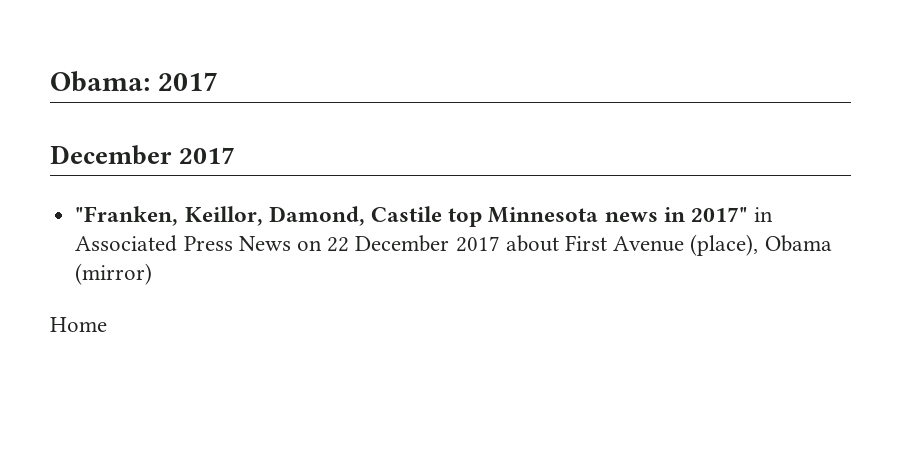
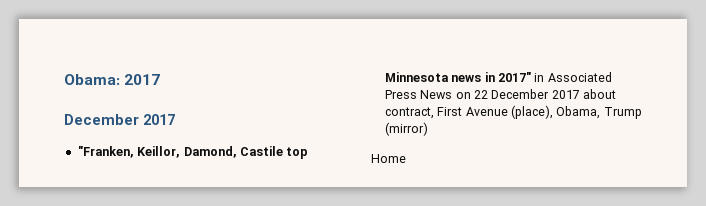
- "Franken, Keillor, Damond, Castile top Minnesota news in 2017" in Associated Press News on 22 December 2017 about First Avenue (place), Obama (mirror)
+ "Franken, Keillor, Damond, Castile top Minnesota news in 2017" in Associated Press News on 22 December 2017 about contract, First Avenue (place), Obama, Trump (mirror)

